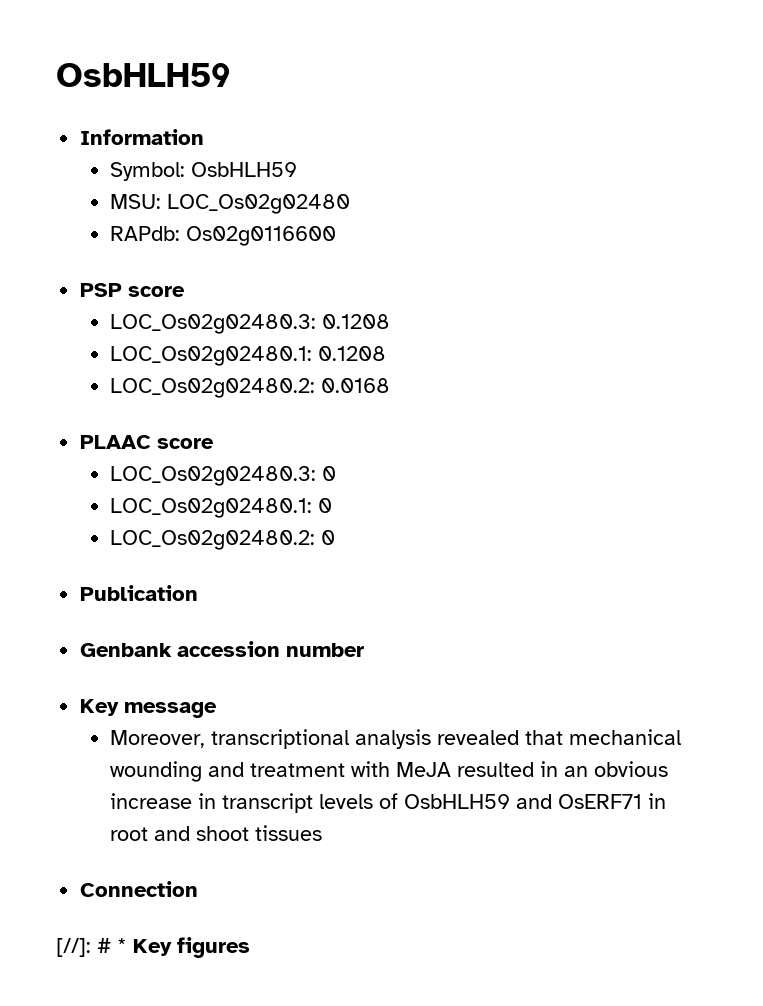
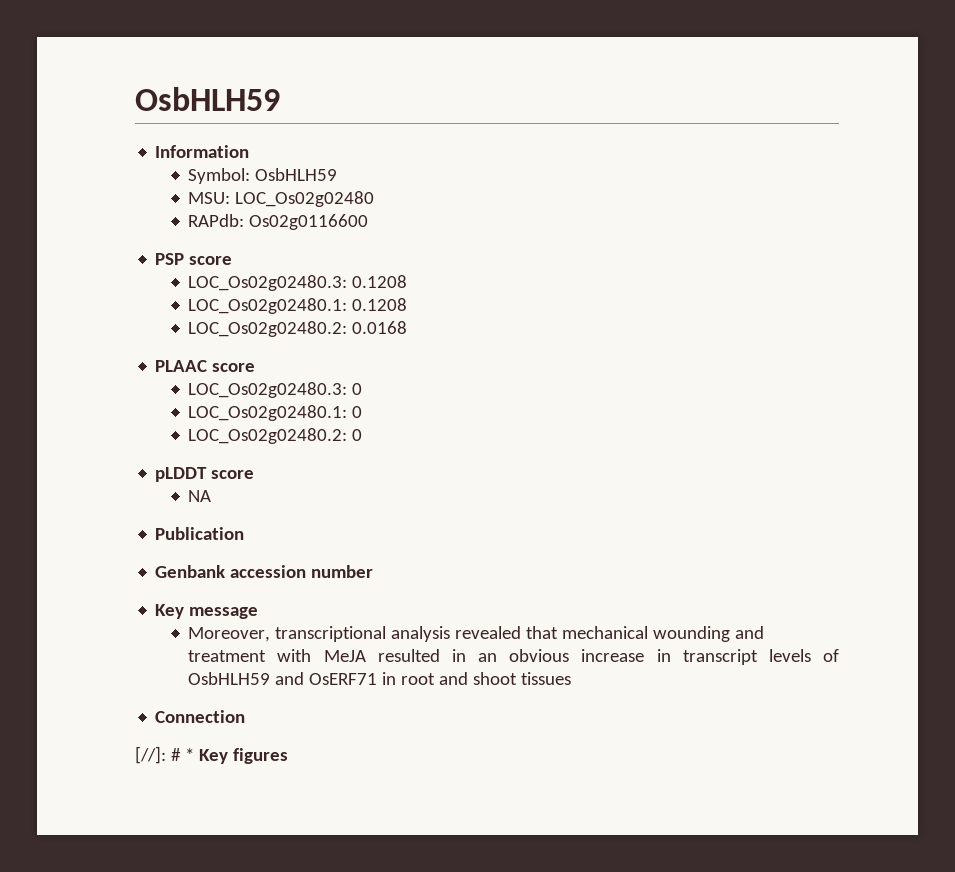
+ pLDDT score
+ NA

